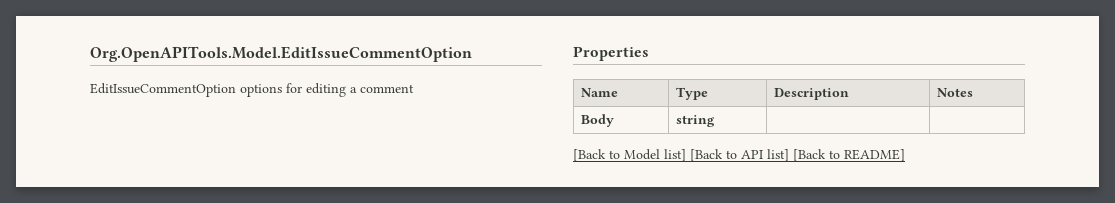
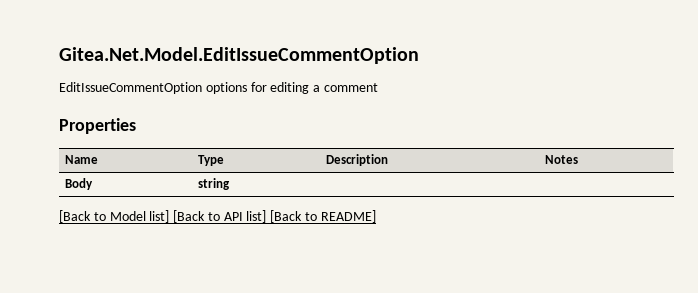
- Org.OpenAPITools.Model.EditIssueCommentOption
+ Gitea.Net.Model.EditIssueCommentOption

